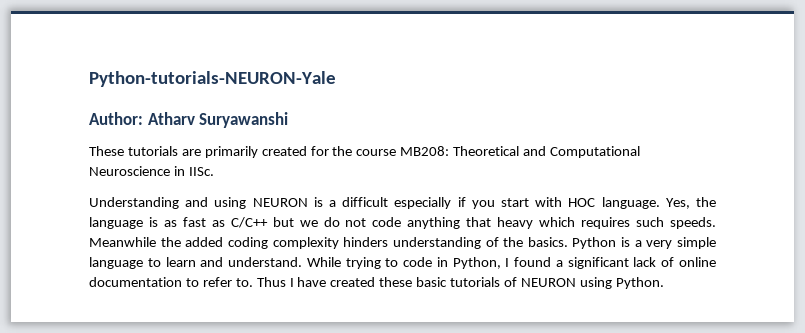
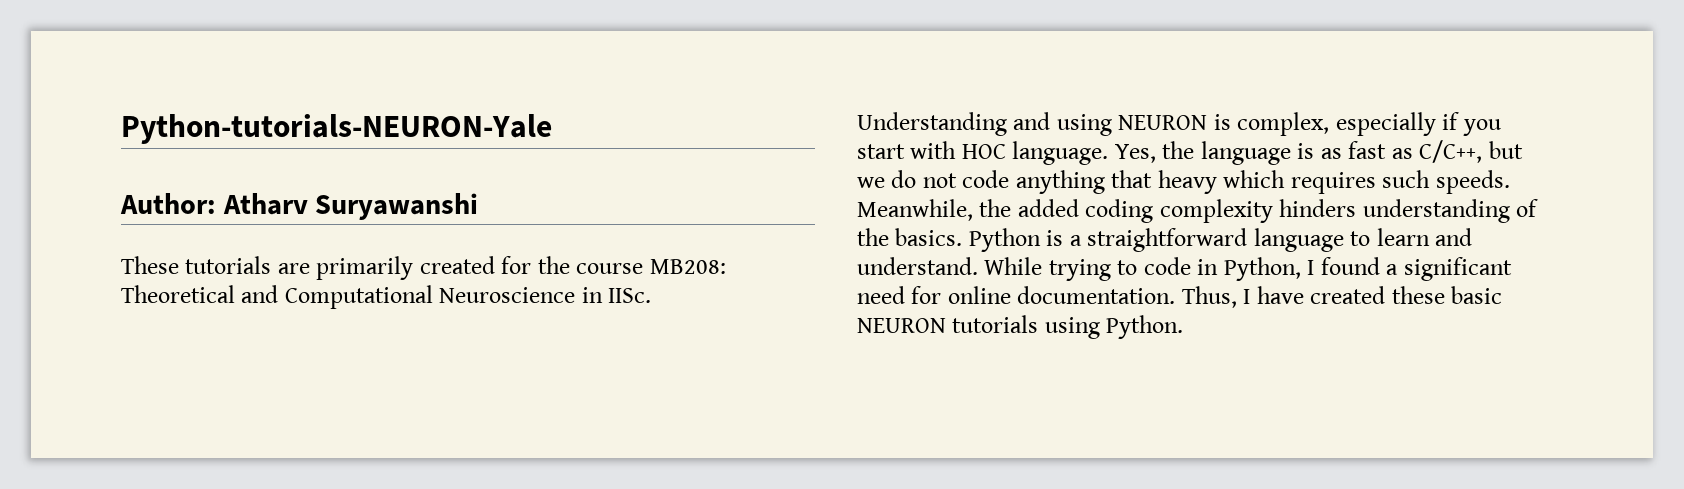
- Understanding and using NEURON is a difficult especially if you start with HOC language.
+ Understanding and using NEURON is complex, especially if you start with HOC language.
- Yes, the language is as fast as C/C++ but we do not code anything that heavy which requires such speeds.
+ Yes, the language is as fast as C/C++, but we do not code anything that heavy which requires such speeds.
- Meanwhile the added coding complexity hinders understanding of the basics.
+ Meanwhile, the added coding complexity hinders understanding of the basics.
- Python is a very simple language to learn and understand.
+ Python is a straightforward language to learn and understand.
- While trying to code in Python, I found a significant lack of online documentation to refer to. Thus I have created these basic tutorials of NEURON using Python.
+ While trying to code in Python, I found a significant need for online documentation. Thus, I have created these basic NEURON tutorials using Python.

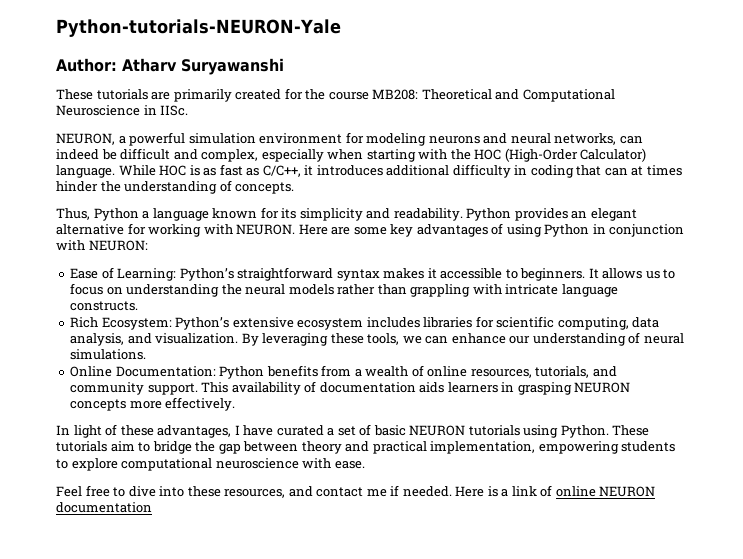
- Understanding and using NEURON is complex, especially if you start with HOC language. Yes, the language is as fast as C/C++, but we do not code anything that heavy which requires such speeds. Meanwhile, the added coding complexity hinders understanding of the basics. Python is a straightforward language to learn and understand. While trying to code in Python, I found a significant need for online documentation. Thus, I have created these basic NEURON tutorials using Python.
+ NEURON, a powerful simulation environment for modeling neurons and neural networks, can indeed be difficult and complex, especially when starting with the HOC (High-Order Calculator) language. While HOC is as fast as C/C++, it introduces additional difficulty in coding that can at times hinder the understanding of concepts.
+ Thus, Python a language known for its simplicity and readability. Python provides an elegant alternative for working with NEURON. Here are some key advantages of using Python in conjunction with NEURON:
+ Ease of Learning: Python’s straightforward syntax makes it accessible to beginners. It allows us to focus on understanding the neural models rather than grappling with intricate language constructs.
+ Rich Ecosystem: Python’s extensive ecosystem includes libraries for scientific computing, data analysis, and visualization. By leveraging these tools, we can enhance our understanding of neural simulations.
+ Online Documentation: Python benefits from a wealth of online resources, tutorials, and community support. This availability of documentation aids learners in grasping NEURON concepts more effectively.
+ In light of these advantages, I have curated a set of basic NEURON tutorials using Python.
+ These tutorials aim to bridge the gap between theory and practical implementation, empowering students to explore computational neuroscience with ease.
+ Feel free to dive into these resources, and contact me if needed. Here is a link of online NEURON documentation

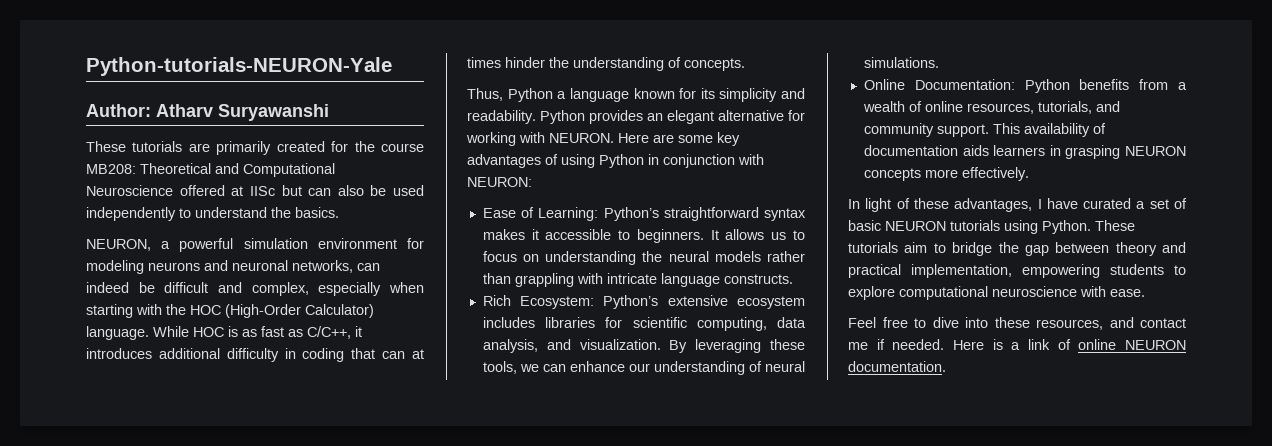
- These tutorials are primarily created for the course MB208: Theoretical and Computational Neuroscience in IISc.
+ These tutorials are primarily created for the course MB208: Theoretical and Computational Neuroscience offered at IISc but can also be used independently to understand the basics.
- NEURON, a powerful simulation environment for modeling neurons and neural networks, can indeed be difficult and complex, especially when starting with the HOC (High-Order Calculator) language.
+ NEURON, a powerful simulation environment for modeling neurons and neuronal networks, can indeed be difficult and complex, especially when starting with the HOC (High-Order Calculator) language.
- Here is a link of online NEURON documentation
+ Here is a link of online NEURON documentation.

